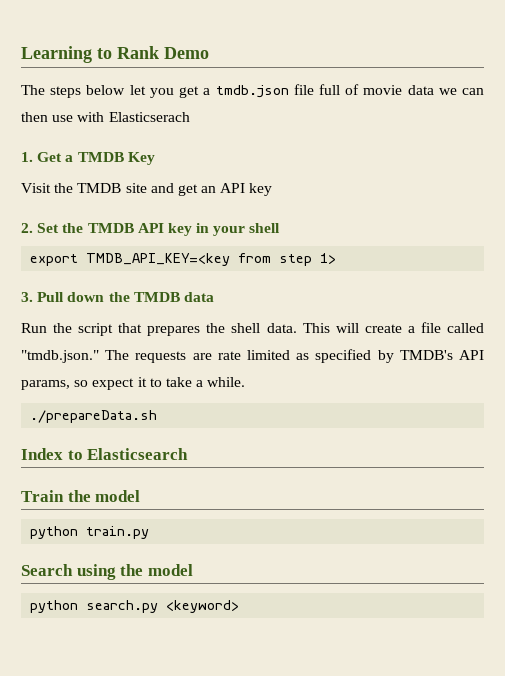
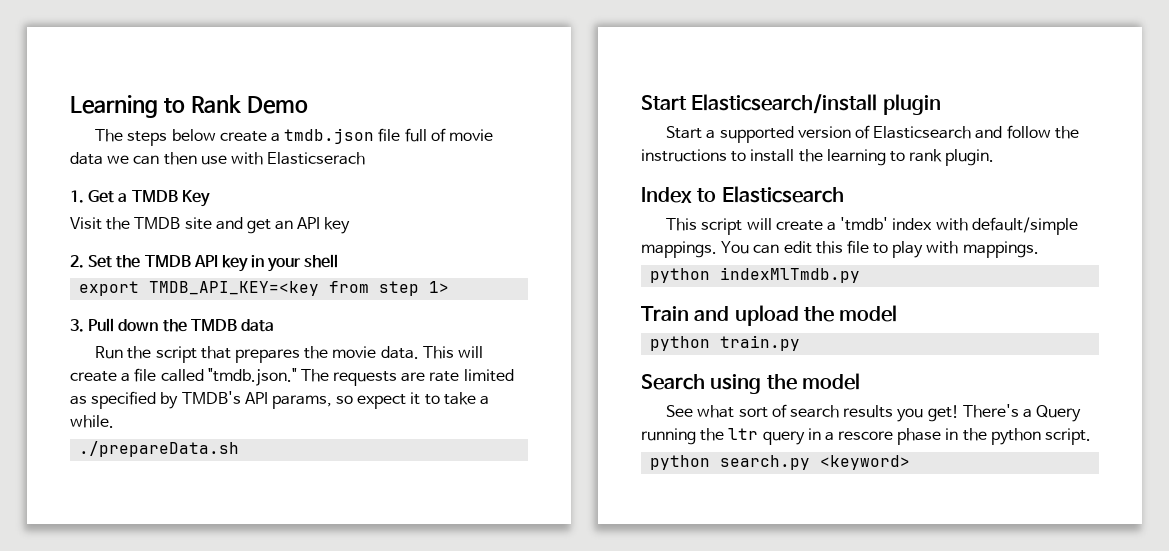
- The steps below let you get a tmdb.json file full of movie data we can then use with Elasticserach
+ The steps below create a tmdb.json file full of movie data we can then use with Elasticserach
- Run the script that prepares the shell data.
+ Run the script that prepares the movie data.
+ Start Elasticsearch/install plugin
+ Start a supported version of Elasticsearch and follow the instructions to install the learning to rank plugin.
  Index to Elasticsearch
+ This script will create a 'tmdb' index with default/simple mappings. You can edit this file to play with mappings.
+ python indexMlTmdb.py
- Train the model
+ Train and upload the model
+ See what sort of search results you get! There's a Query running the ltr query in a rescore phase in the python script.

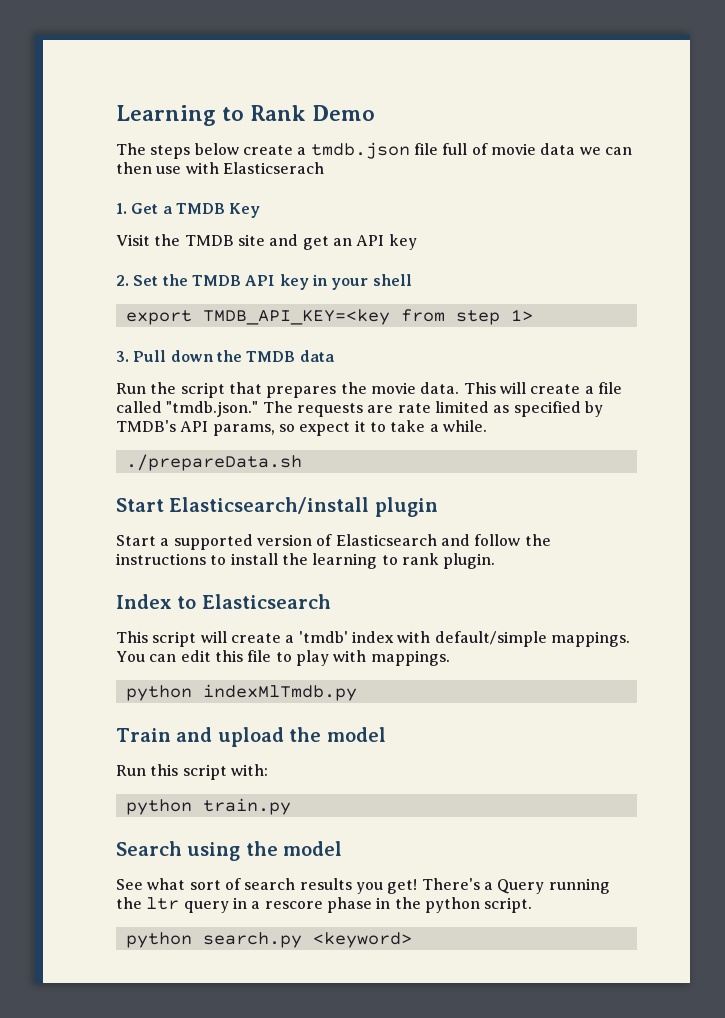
+ Run this script with:

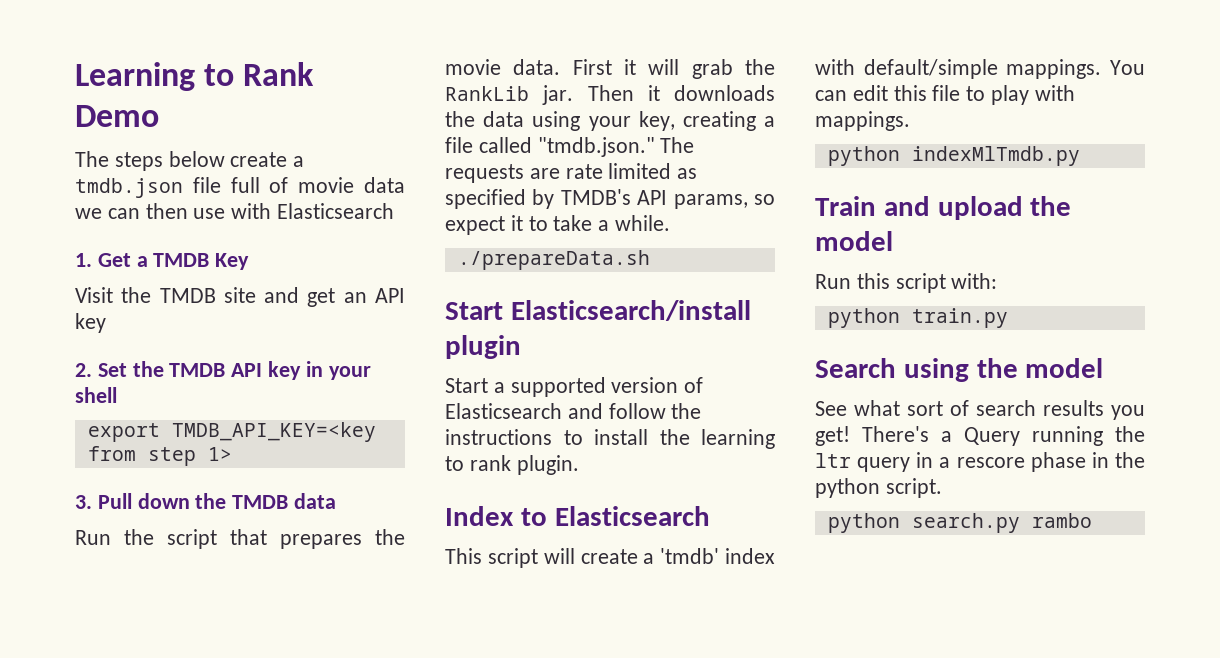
- The steps below create a tmdb.json file full of movie data we can then use with Elasticserach
+ The steps below create a tmdb.json file full of movie data we can then use with Elasticsearch
- This will create a file called "tmdb.json." The requests are rate limited as specified by TMDB's API params, so expect it to take a while.
+ First it will grab the RankLib jar. Then it downloads the data using your key, creating a file called "tmdb.json." The requests are rate limited as specified by TMDB's API params, so expect it to take a while.
- python search.py <keyword>
+ python search.py rambo

